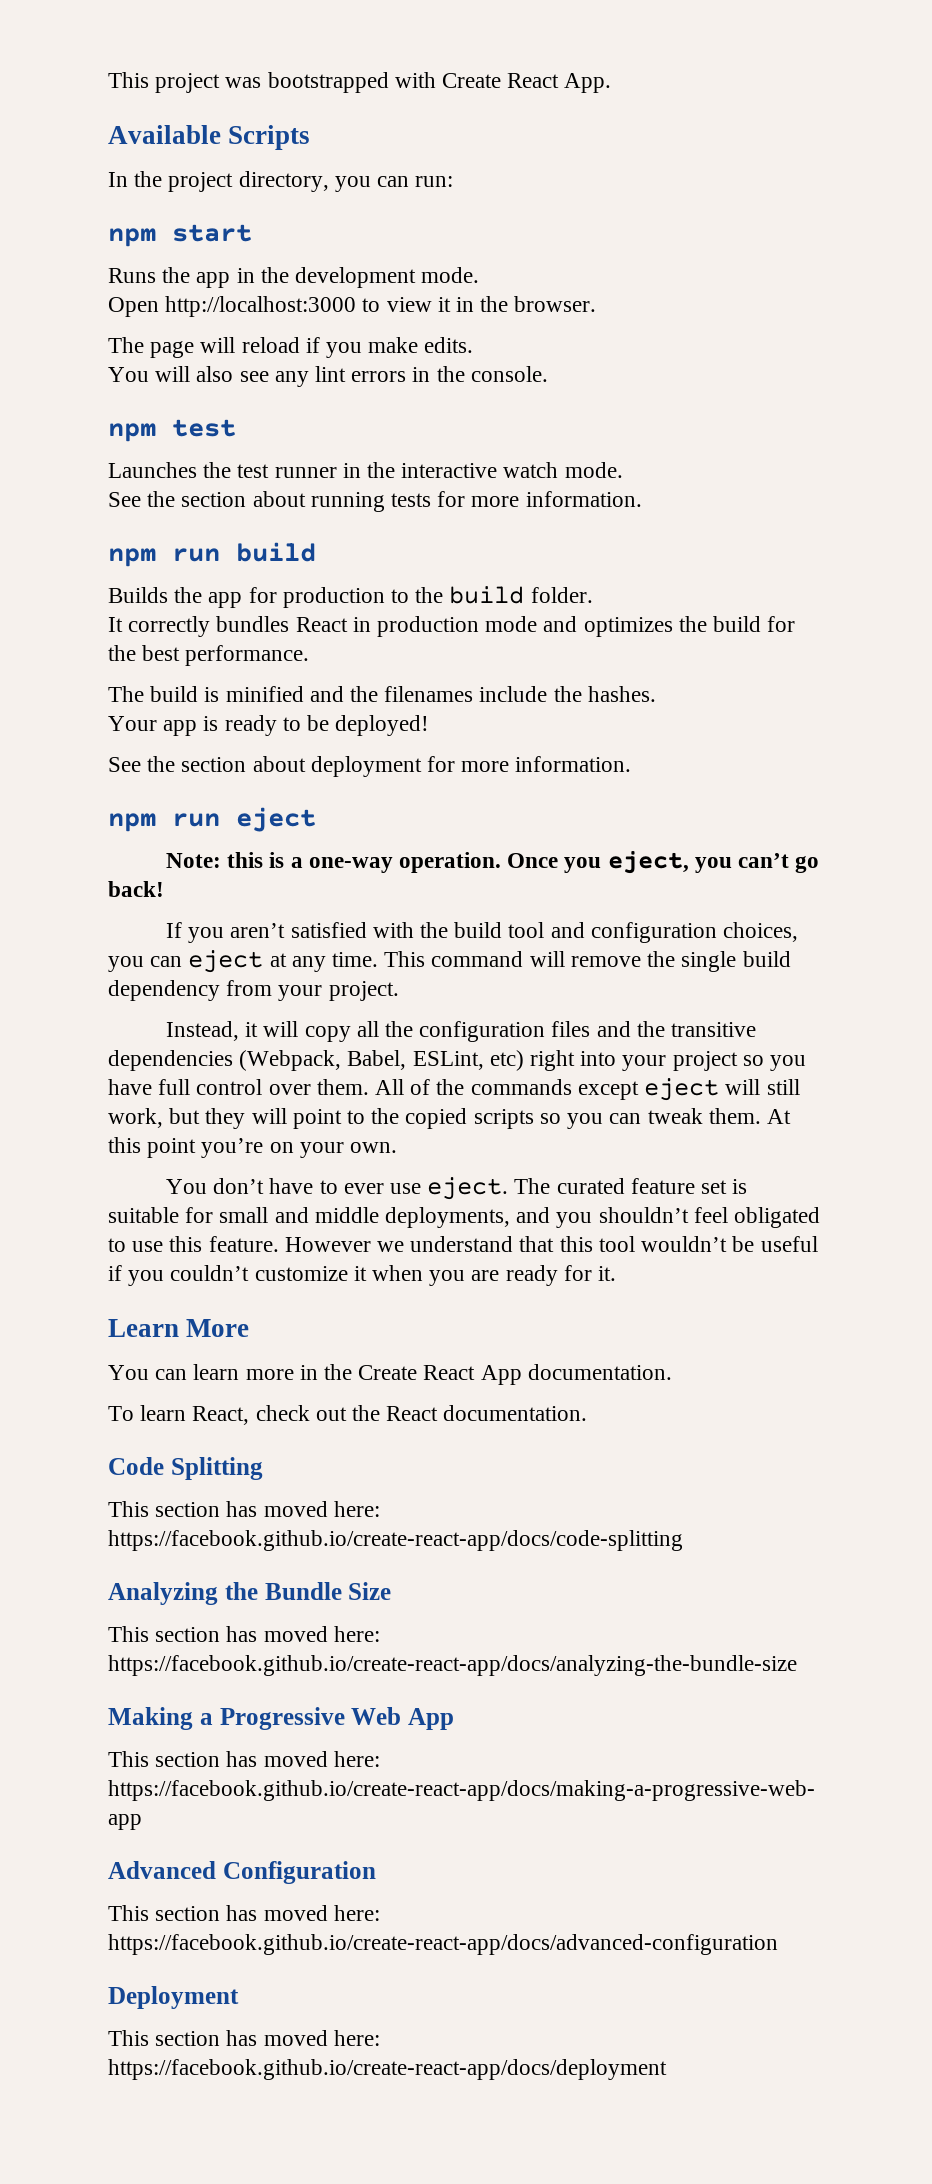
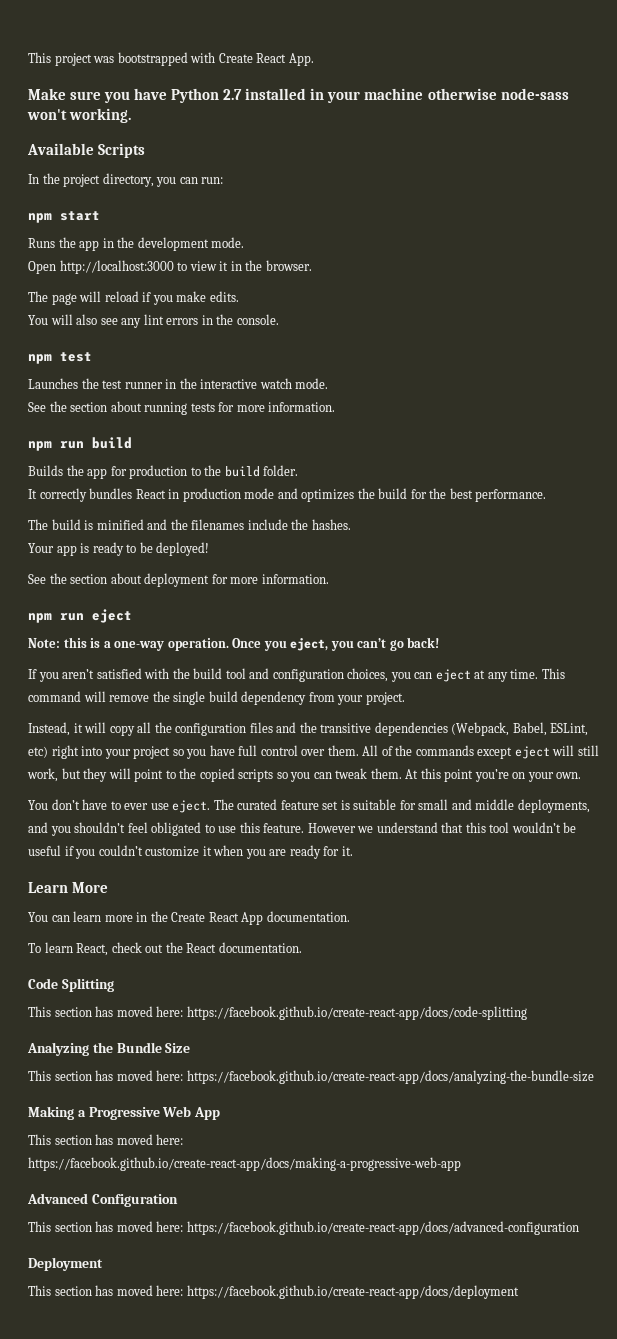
+ Make sure you have Python 2.7 installed in your machine otherwise node-sass won't working.

